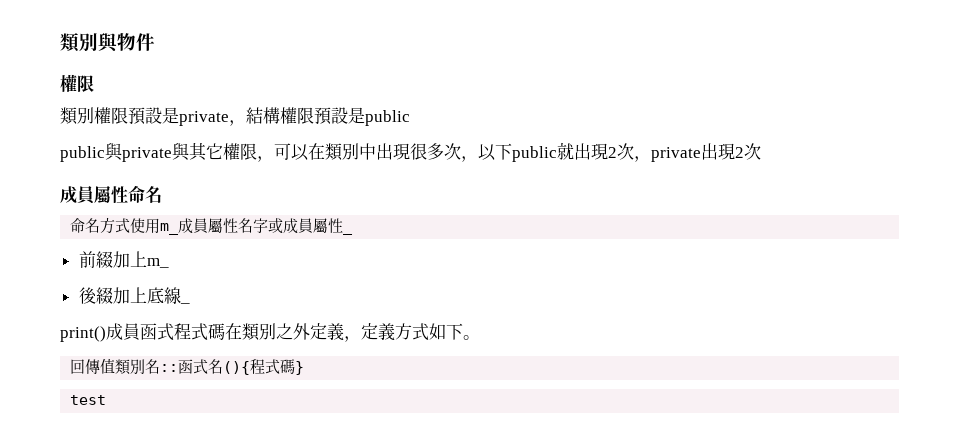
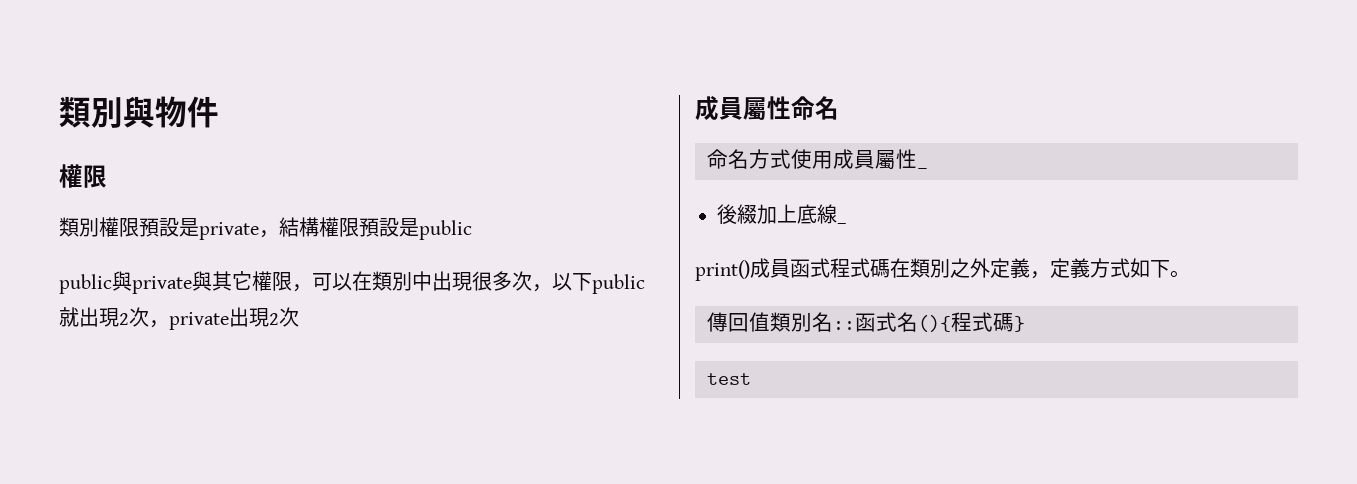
- 命名方式使用m_成員屬性名字或成員屬性_
+ 命名方式使用成員屬性_
- 前綴加上m_
- 回傳值類別名::函式名(){程式碼}
+ 傳回值類別名::函式名(){程式碼}

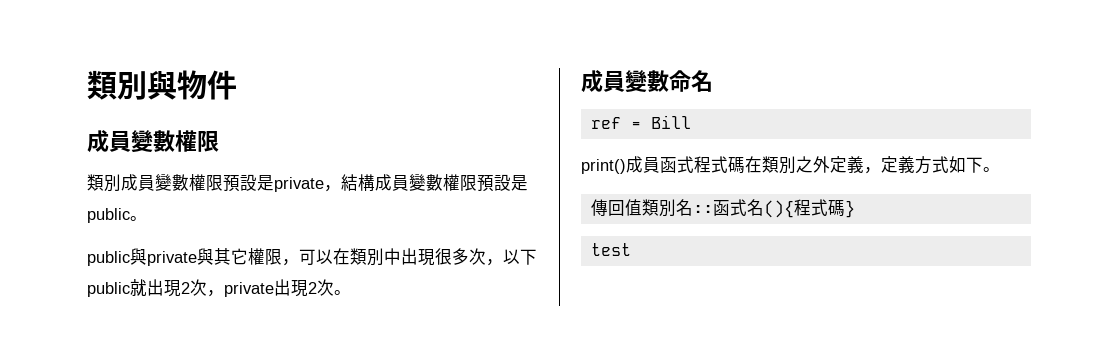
  類別與物件
- 權限
+ 成員變數權限
- 類別權限預設是private，結構權限預設是public
+ 類別成員變數權限預設是private，結構成員變數權限預設是public。
- public與private與其它權限，可以在類別中出現很多次，以下public就出現2次，private出現2次
- 成員屬性命名
+ public與private與其它權限，可以在類別中出現很多次，以下public就出現2次，private出現2次。
+ 成員變數命名
- 命名方式使用成員屬性_
- 後綴加上底線_
+ ref = Bill

